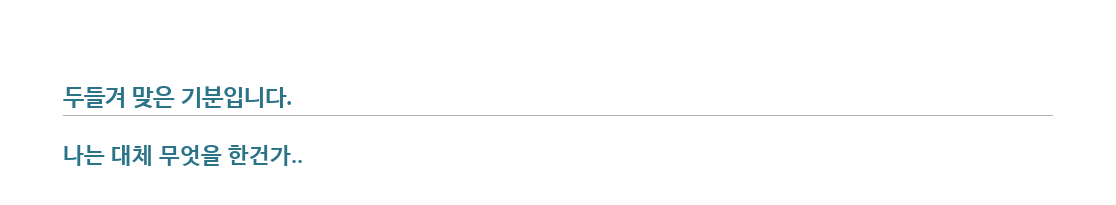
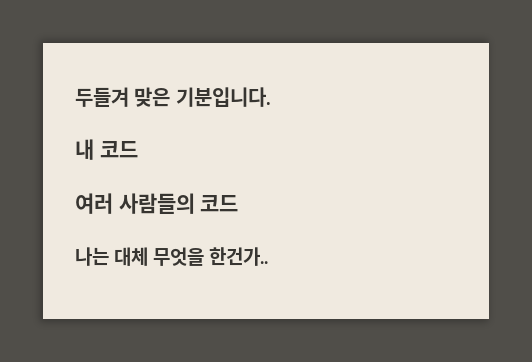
+ 내 코드
+ 여러 사람들의 코드

